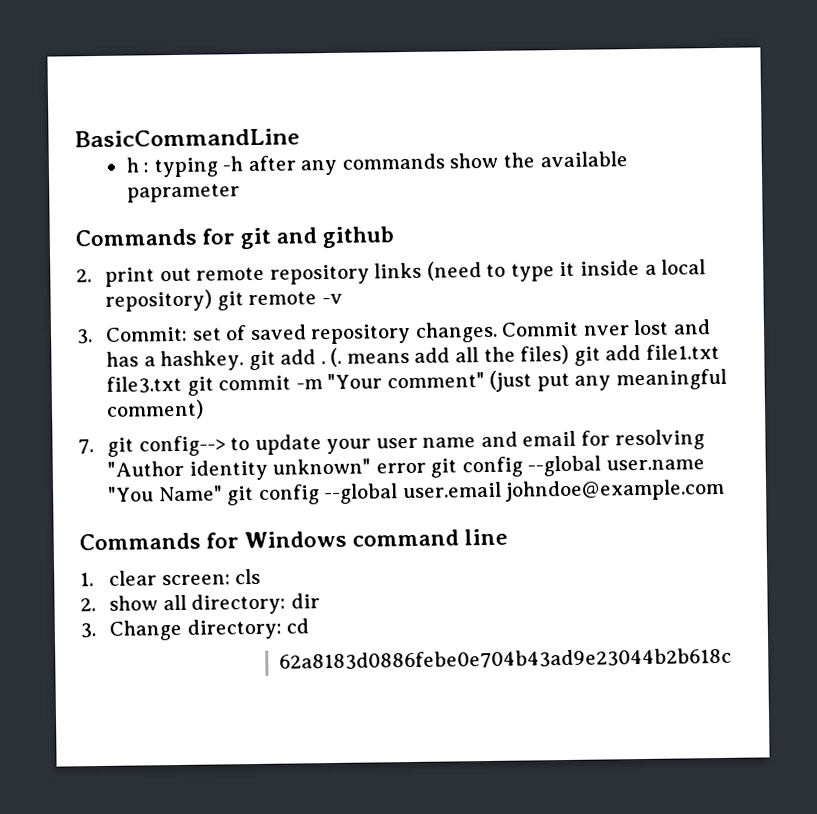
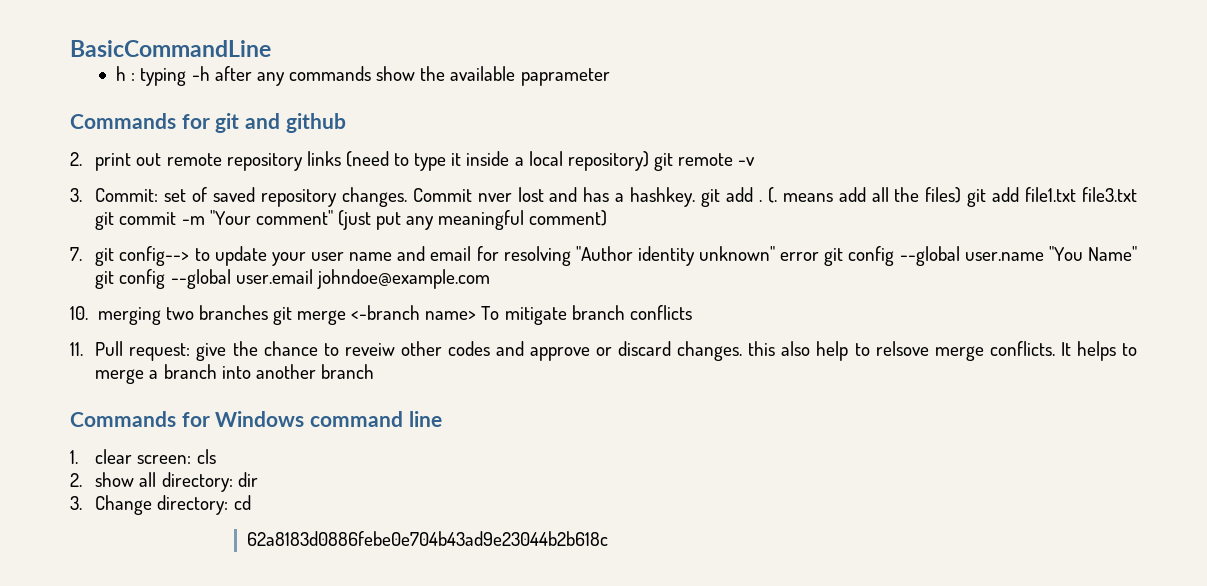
+ 10. merging two branches git merge <-branch name> To mitigate branch conflicts
+ 11. Pull request: give the chance to reveiw other codes and approve or discard changes. this also help to relsove merge conflicts. It helps to merge a branch into another branch

